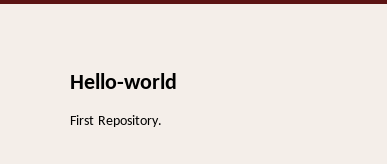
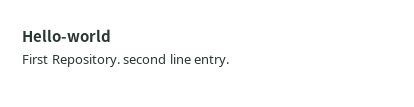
- First Repository.
+ First Repository. second line entry.

